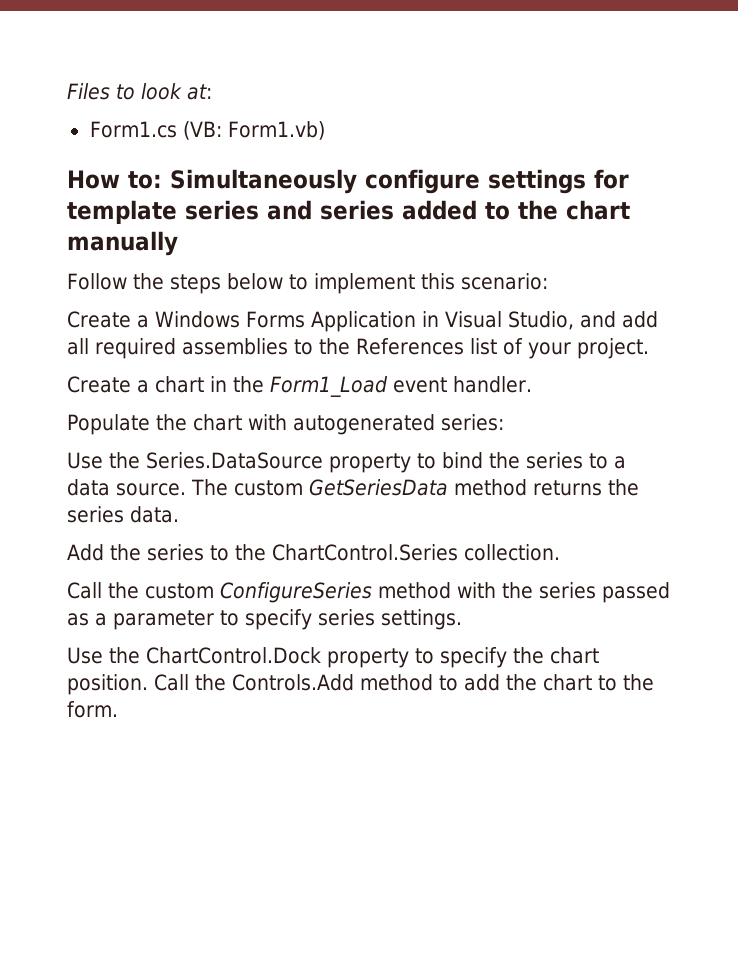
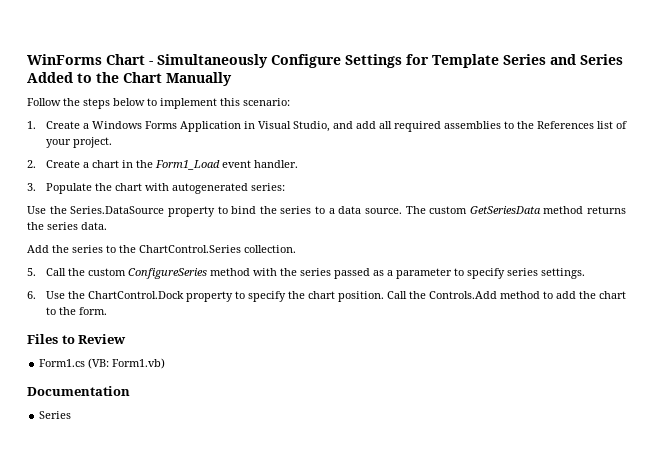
- Files to look at:
- Form1.cs (VB: Form1.vb)
- How to: Simultaneously configure settings for template series and series added to the chart manually
+ WinForms Chart - Simultaneously Configure Settings for Template Series and Series Added to the Chart Manually
- Create a Windows Forms Application in Visual Studio, and add all required assemblies to the References list of your project.
+ 1. Create a Windows Forms Application in Visual Studio, and add all required assemblies to the References list of your project.
- Create a chart in the Form1_Load event handler.
+ 2. Create a chart in the Form1_Load event handler.
- Populate the chart with autogenerated series:
+ 3. Populate the chart with autogenerated series:
- Call the custom ConfigureSeries method with the series passed as a parameter to specify series settings.
+ 5. Call the custom ConfigureSeries method with the series passed as a parameter to specify series settings.
- Use the ChartControl.Dock property to specify the chart position.
+ 6. Use the ChartControl.Dock property to specify the chart position.
+ Files to Review
+ Form1.cs (VB: Form1.vb)
+ Documentation
+ Series

